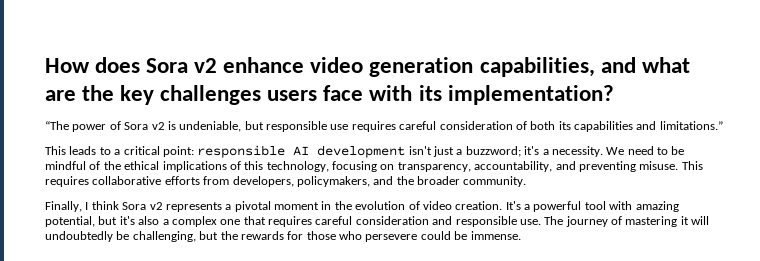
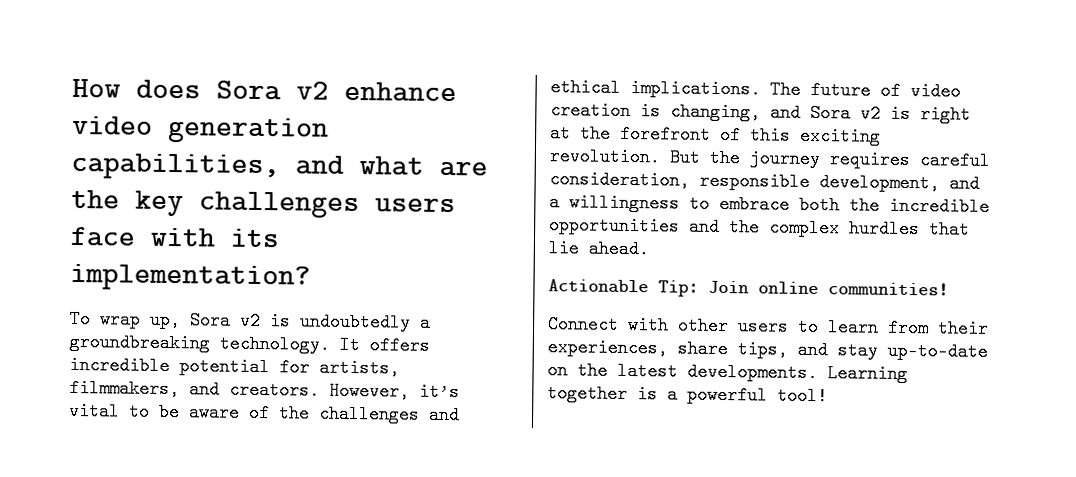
- “The power of Sora v2 is undeniable, but responsible use requires careful consideration of both its capabilities and limitations.”
- This leads to a critical point: responsible AI development isn't just a buzzword; it's a necessity. We need to be mindful of the ethical implications of this technology, focusing on transparency, accountability, and preventing misuse. This requires collaborative efforts from developers, policymakers, and the broader community.
- Finally, I think Sora v2 represents a pivotal moment in the evolution of video creation. It's a powerful tool with amazing potential, but it's also a complex one that requires careful consideration and responsible use. The journey of mastering it will undoubtedly be challenging, but the rewards for those who persevere could be immense.
+ To wrap up, Sora v2 is undoubtedly a groundbreaking technology. It offers incredible potential for artists, filmmakers, and creators. However, it’s vital to be aware of the challenges and ethical implications. The future of video creation is changing, and Sora v2 is right at the forefront of this exciting revolution. But the journey requires careful consideration, responsible development, and a willingness to embrace both the incredible opportunities and the complex hurdles that lie ahead.
+ Actionable Tip: Join online communities!
+ Connect with other users to learn from their experiences, share tips, and stay up-to-date on the latest developments. Learning together is a powerful tool!

